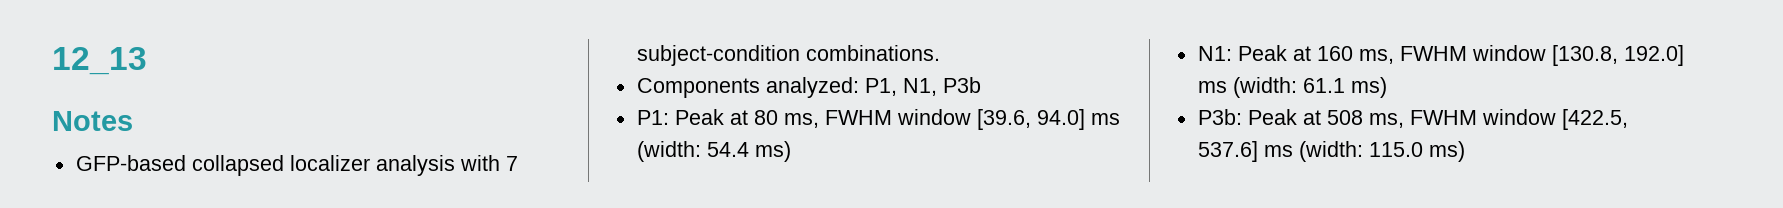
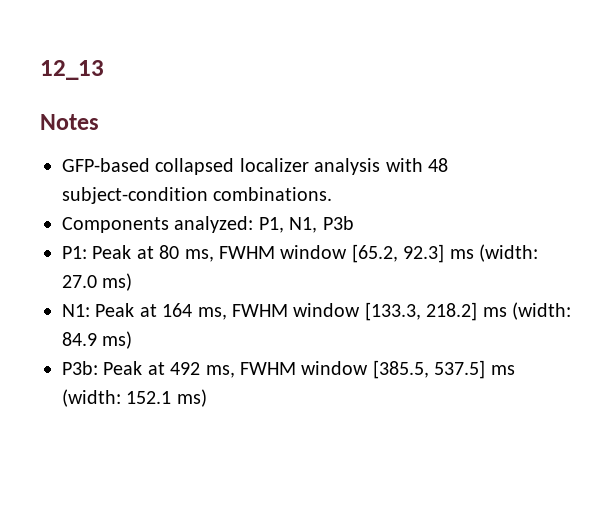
- GFP-based collapsed localizer analysis with 7 subject-condition combinations.
+ GFP-based collapsed localizer analysis with 48 subject-condition combinations.
- P1: Peak at 80 ms, FWHM window [39.6, 94.0] ms (width: 54.4 ms)
+ P1: Peak at 80 ms, FWHM window [65.2, 92.3] ms (width: 27.0 ms)
- N1: Peak at 160 ms, FWHM window [130.8, 192.0] ms (width: 61.1 ms)
+ N1: Peak at 164 ms, FWHM window [133.3, 218.2] ms (width: 84.9 ms)
- P3b: Peak at 508 ms, FWHM window [422.5, 537.6] ms (width: 115.0 ms)
+ P3b: Peak at 492 ms, FWHM window [385.5, 537.5] ms (width: 152.1 ms)

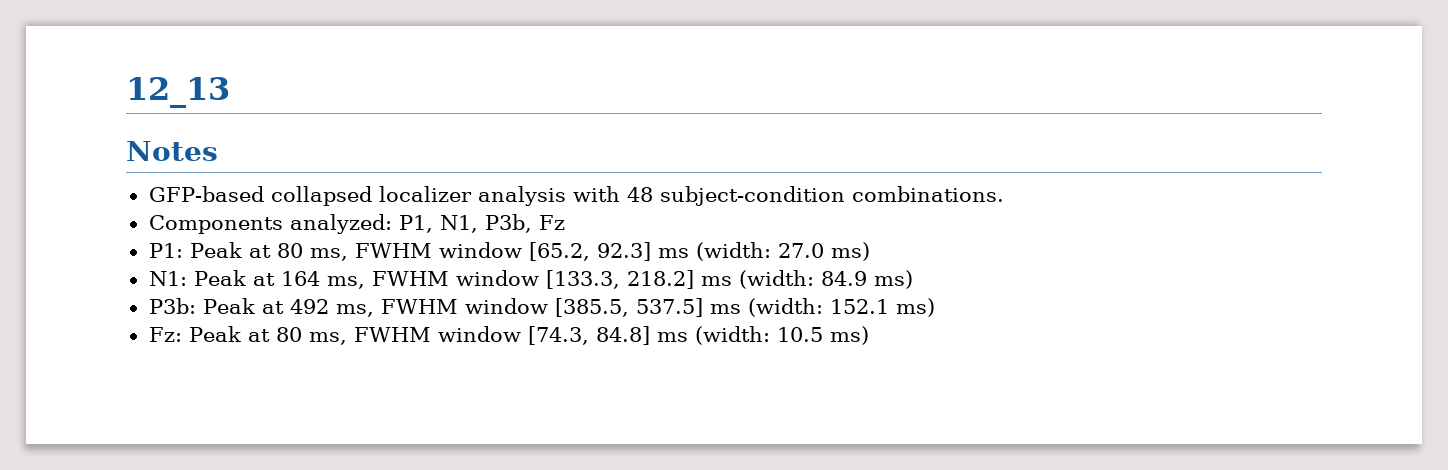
- Components analyzed: P1, N1, P3b
+ Components analyzed: P1, N1, P3b, Fz
+ Fz: Peak at 80 ms, FWHM window [74.3, 84.8] ms (width: 10.5 ms)

